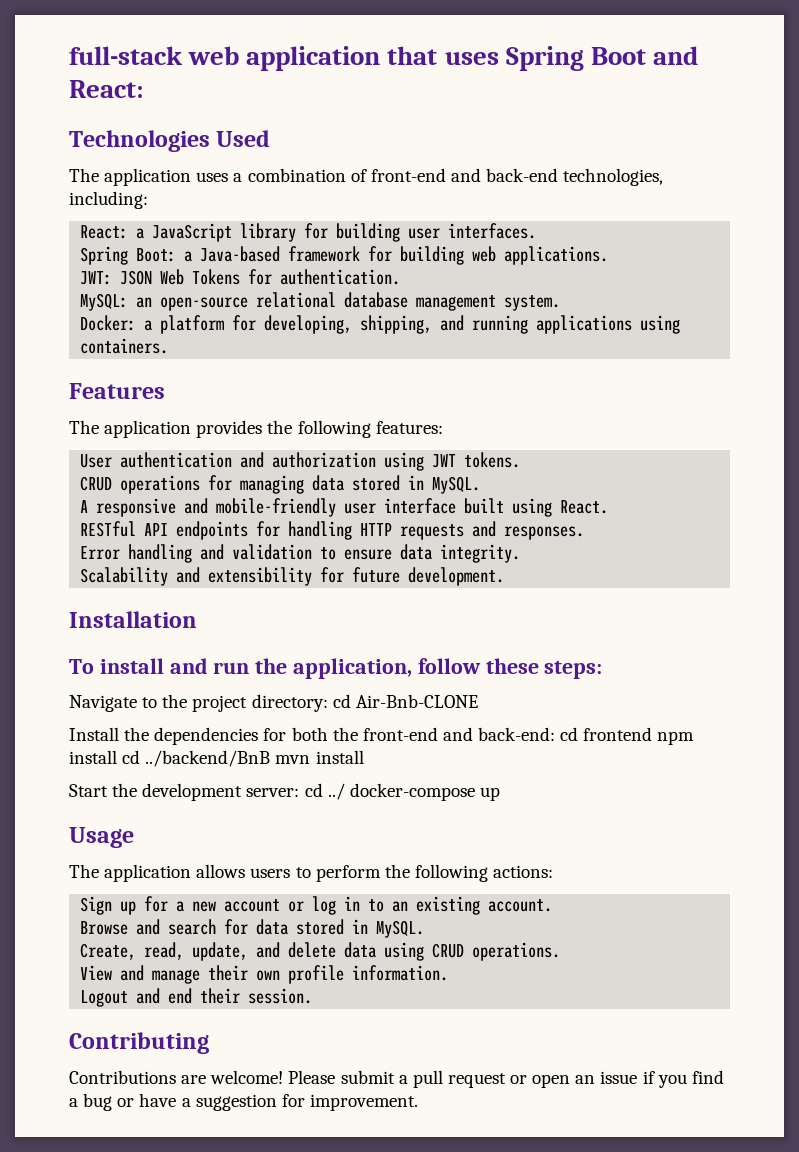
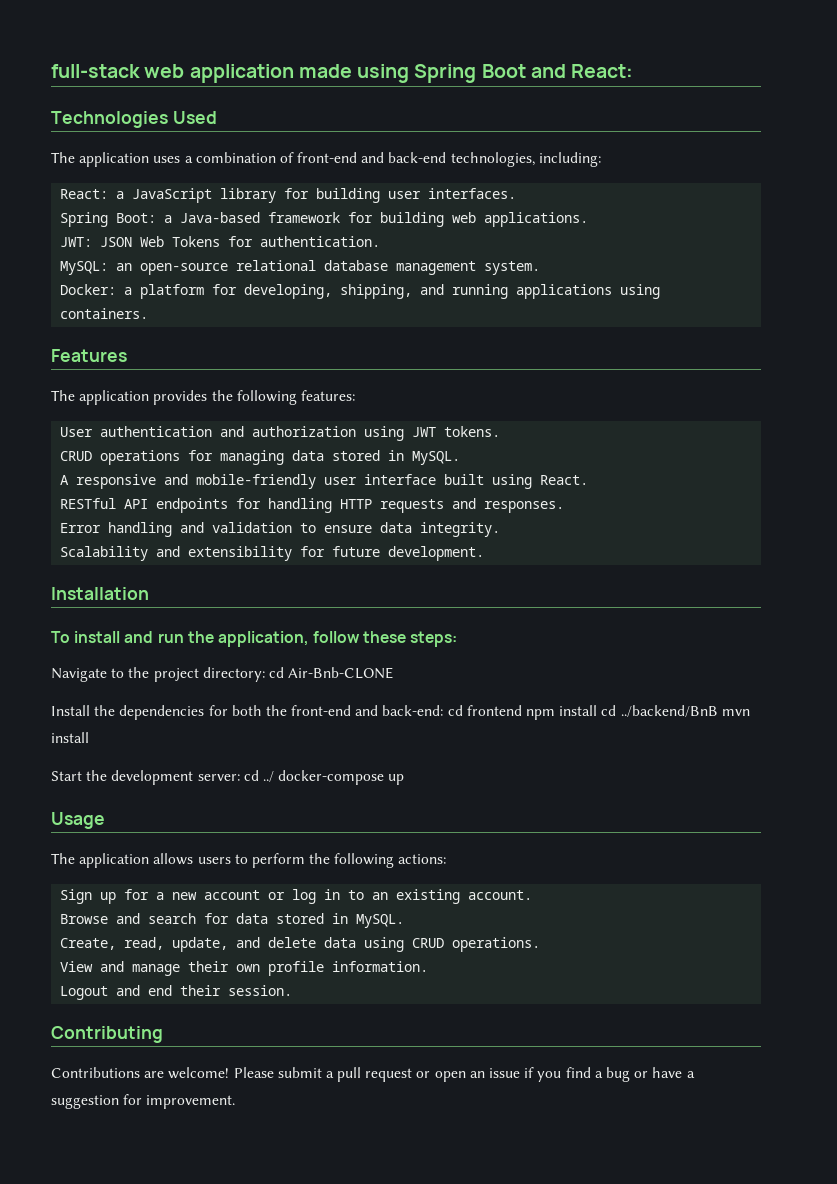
- full-stack web application that uses Spring Boot and React:
+ full-stack web application made using Spring Boot and React:

